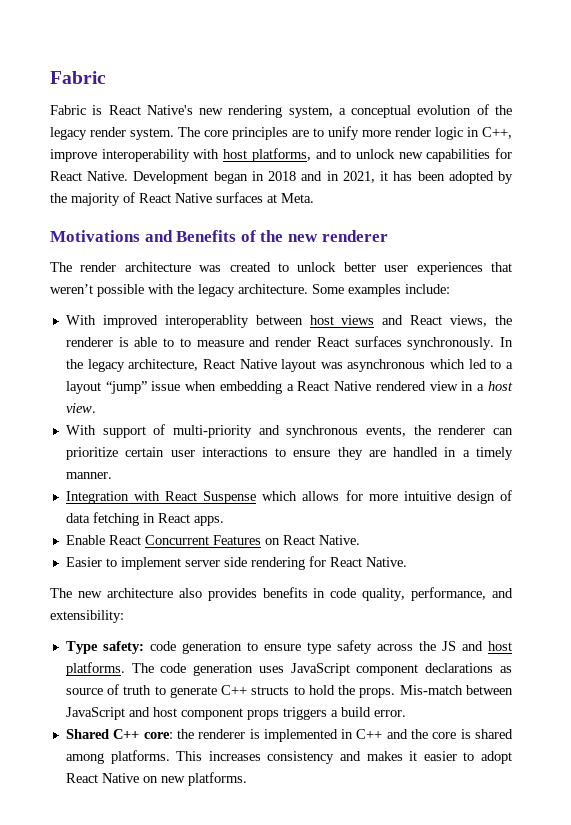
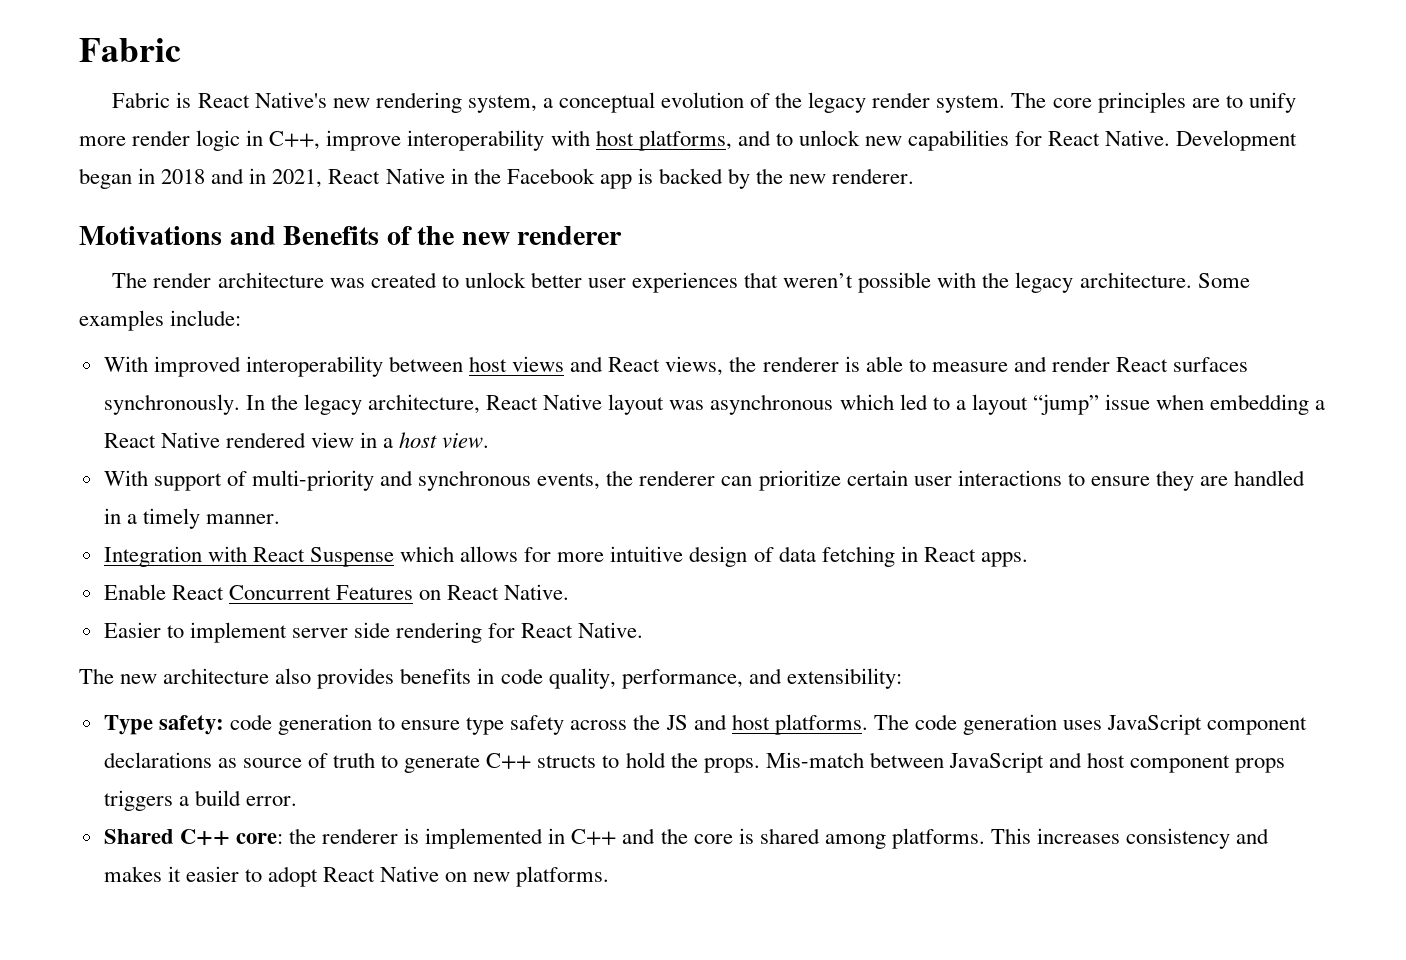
- Development began in 2018 and in 2021, it has been adopted by the majority of React Native surfaces at Meta.
+ Development began in 2018 and in 2021, React Native in the Facebook app is backed by the new renderer.
- With improved interoperablity between host views and React views, the renderer is able to to measure and render React surfaces synchronously.
+ With improved interoperability between host views and React views, the renderer is able to measure and render React surfaces synchronously.

